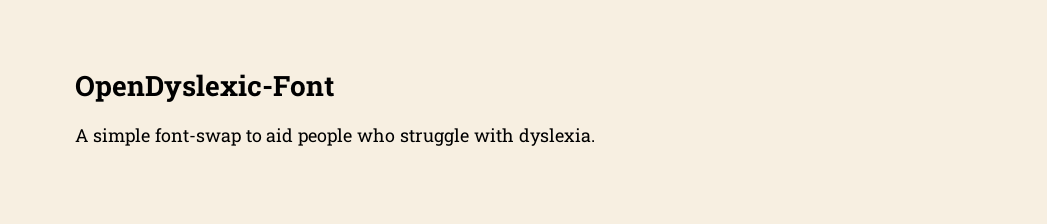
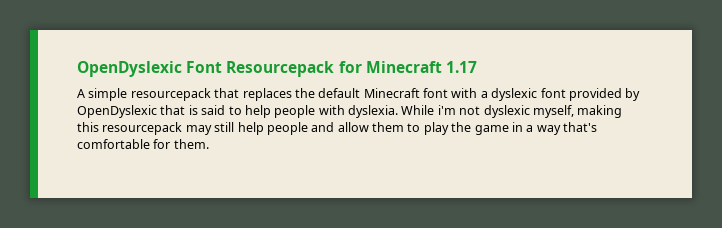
- OpenDyslexic-Font
- A simple font-swap to aid people who struggle with dyslexia.
+ OpenDyslexic Font Resourcepack for Minecraft 1.17
+ A simple resourcepack that replaces the default Minecraft font with a dyslexic font provided by OpenDyslexic that is said to help people with dyslexia. While i'm not dyslexic myself, making this resourcepack may still help people and allow them to play the game in a way that's comfortable for them.

